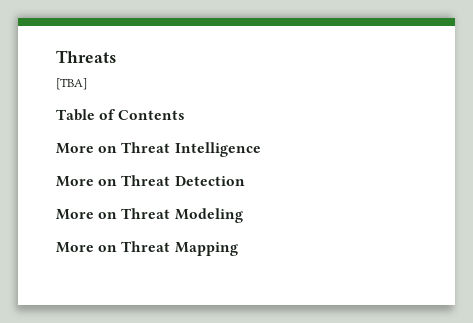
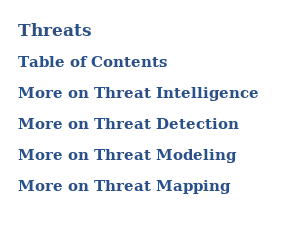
- [TBA]

